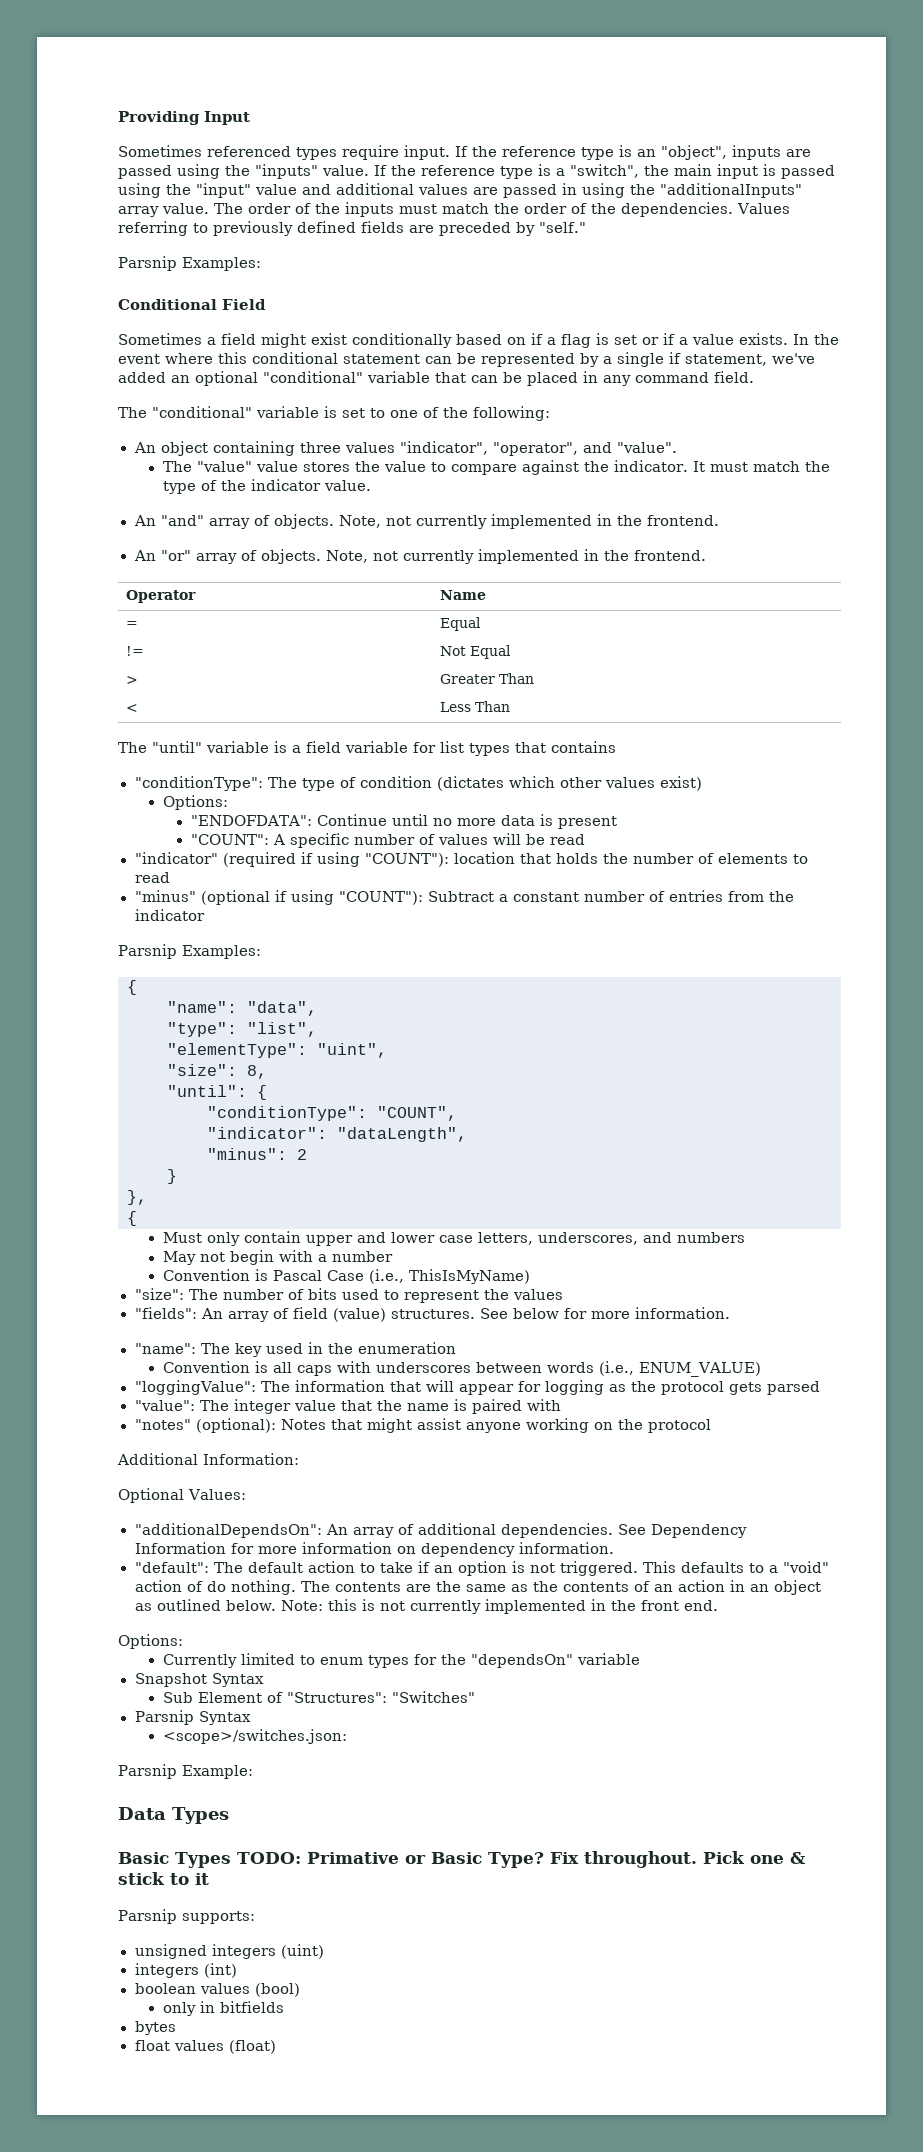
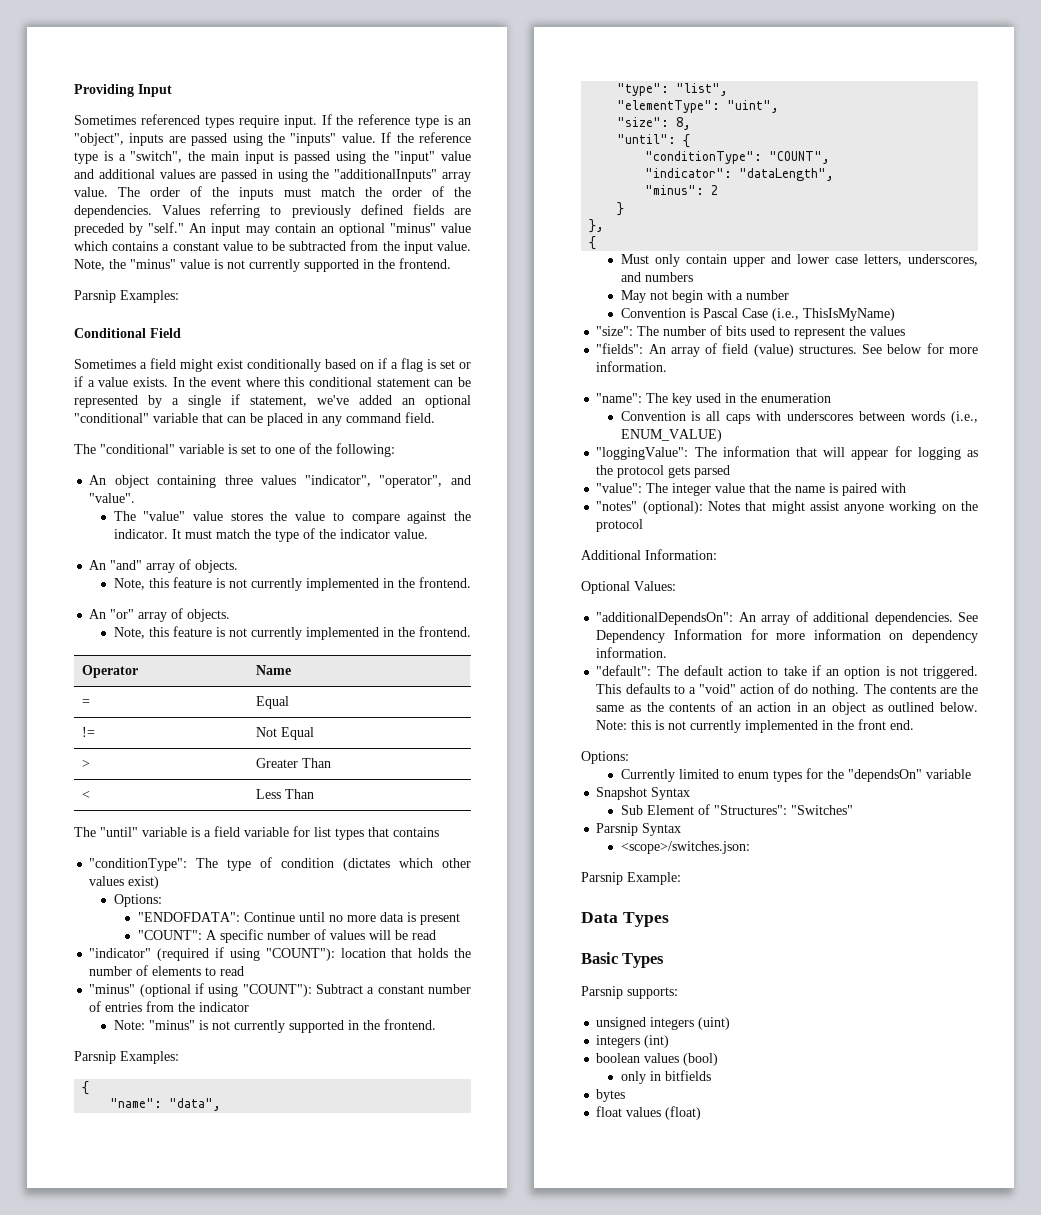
+ An input may contain an optional "minus" value which contains a constant value to be subtracted from the input value. Note, the "minus" value is not currently supported in the frontend.
- An "and" array of objects. Note, not currently implemented in the frontend.
+ An "and" array of objects.
+ Note, this feature is not currently implemented in the frontend.
- An "or" array of objects. Note, not currently implemented in the frontend.
+ An "or" array of objects.
+ Note, this feature is not currently implemented in the frontend.
+ Note: "minus" is not currently supported in the frontend.
- Basic Types TODO: Primative or Basic Type? Fix throughout. Pick one & stick to it
+ Basic Types

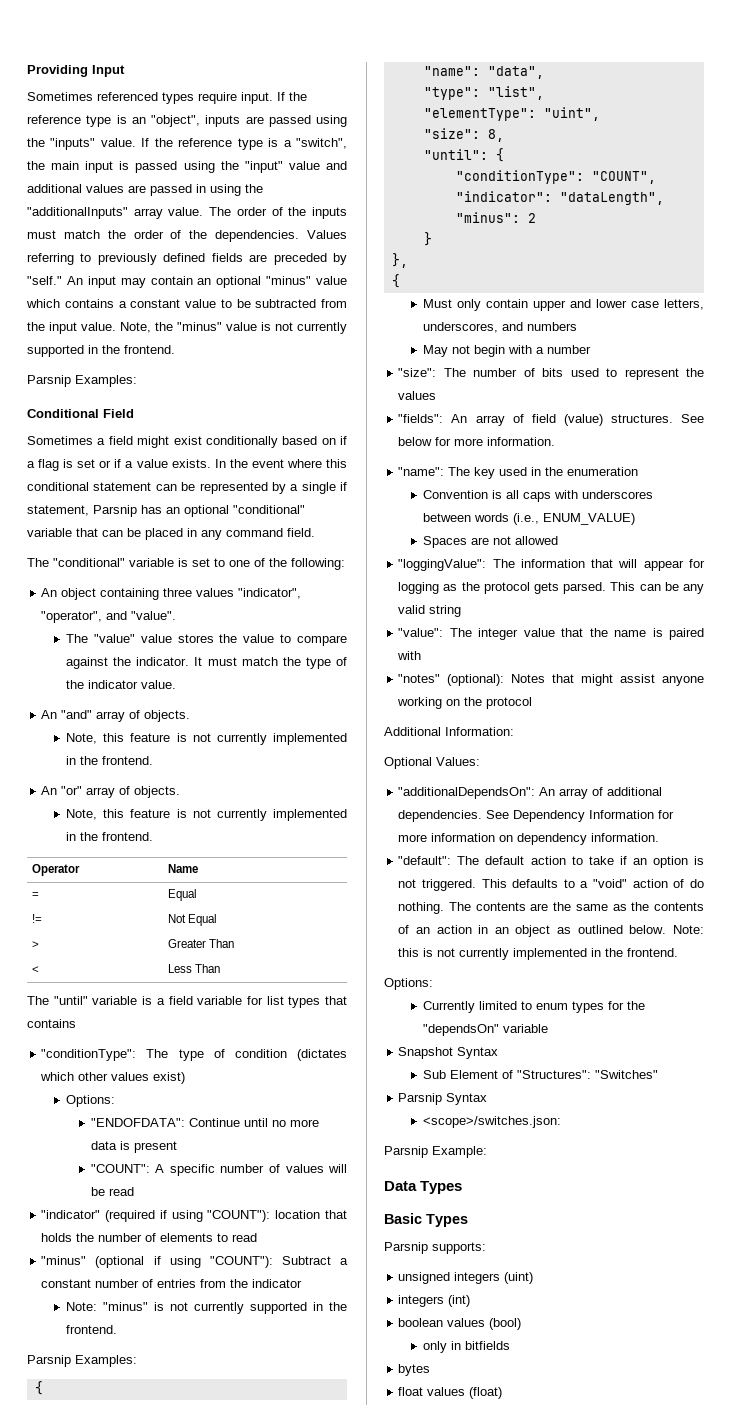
- In the event where this conditional statement can be represented by a single if statement, we've added an optional "conditional" variable that can be placed in any command field.
+ In the event where this conditional statement can be represented by a single if statement, Parsnip has an optional "conditional" variable that can be placed in any command field.
- Convention is Pascal Case (i.e., ThisIsMyName)
+ Spaces are not allowed
- "loggingValue": The information that will appear for logging as the protocol gets parsed
+ "loggingValue": The information that will appear for logging as the protocol gets parsed. This can be any valid string
- Note: this is not currently implemented in the front end.
+ Note: this is not currently implemented in the frontend.

